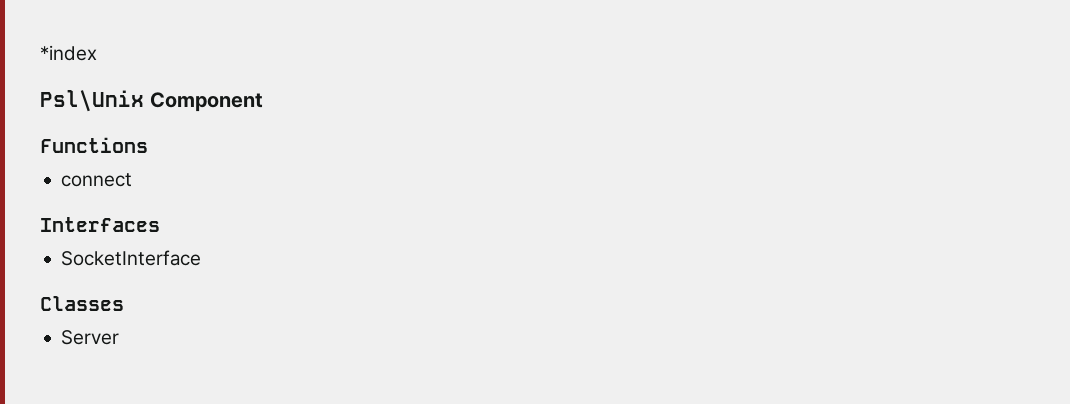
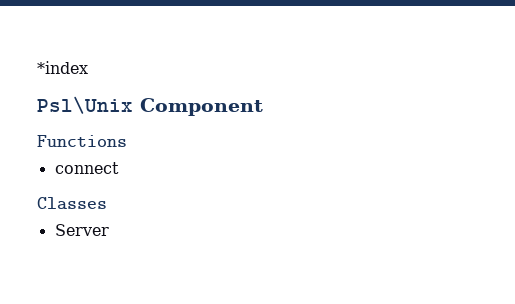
- Interfaces
- SocketInterface

